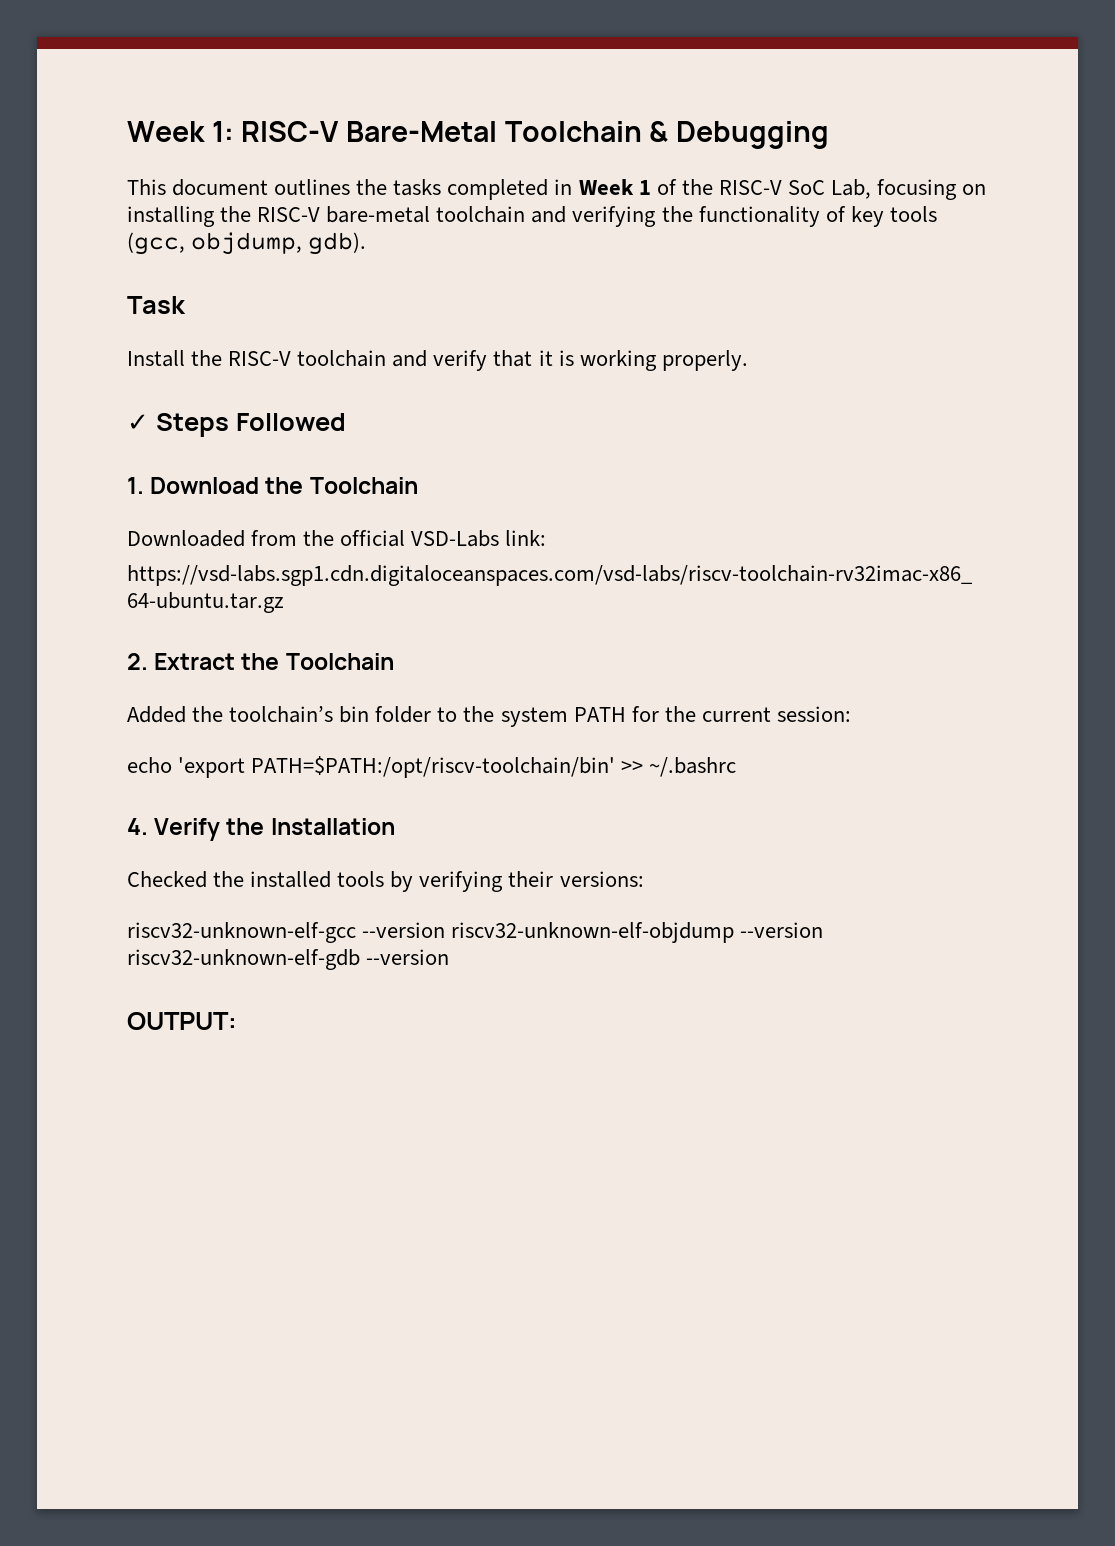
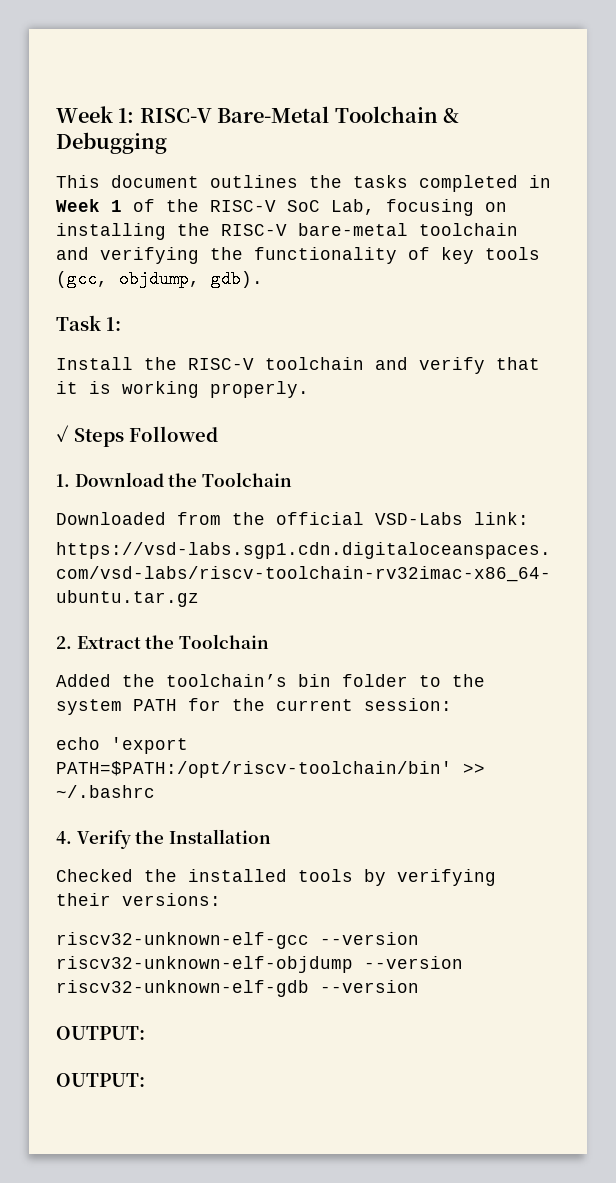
- Task
+ Task 1:
  riscv32-unknown-elf-gcc --version riscv32-unknown-elf-objdump --version riscv32-unknown-elf-gdb --version
+ OUTPUT:

